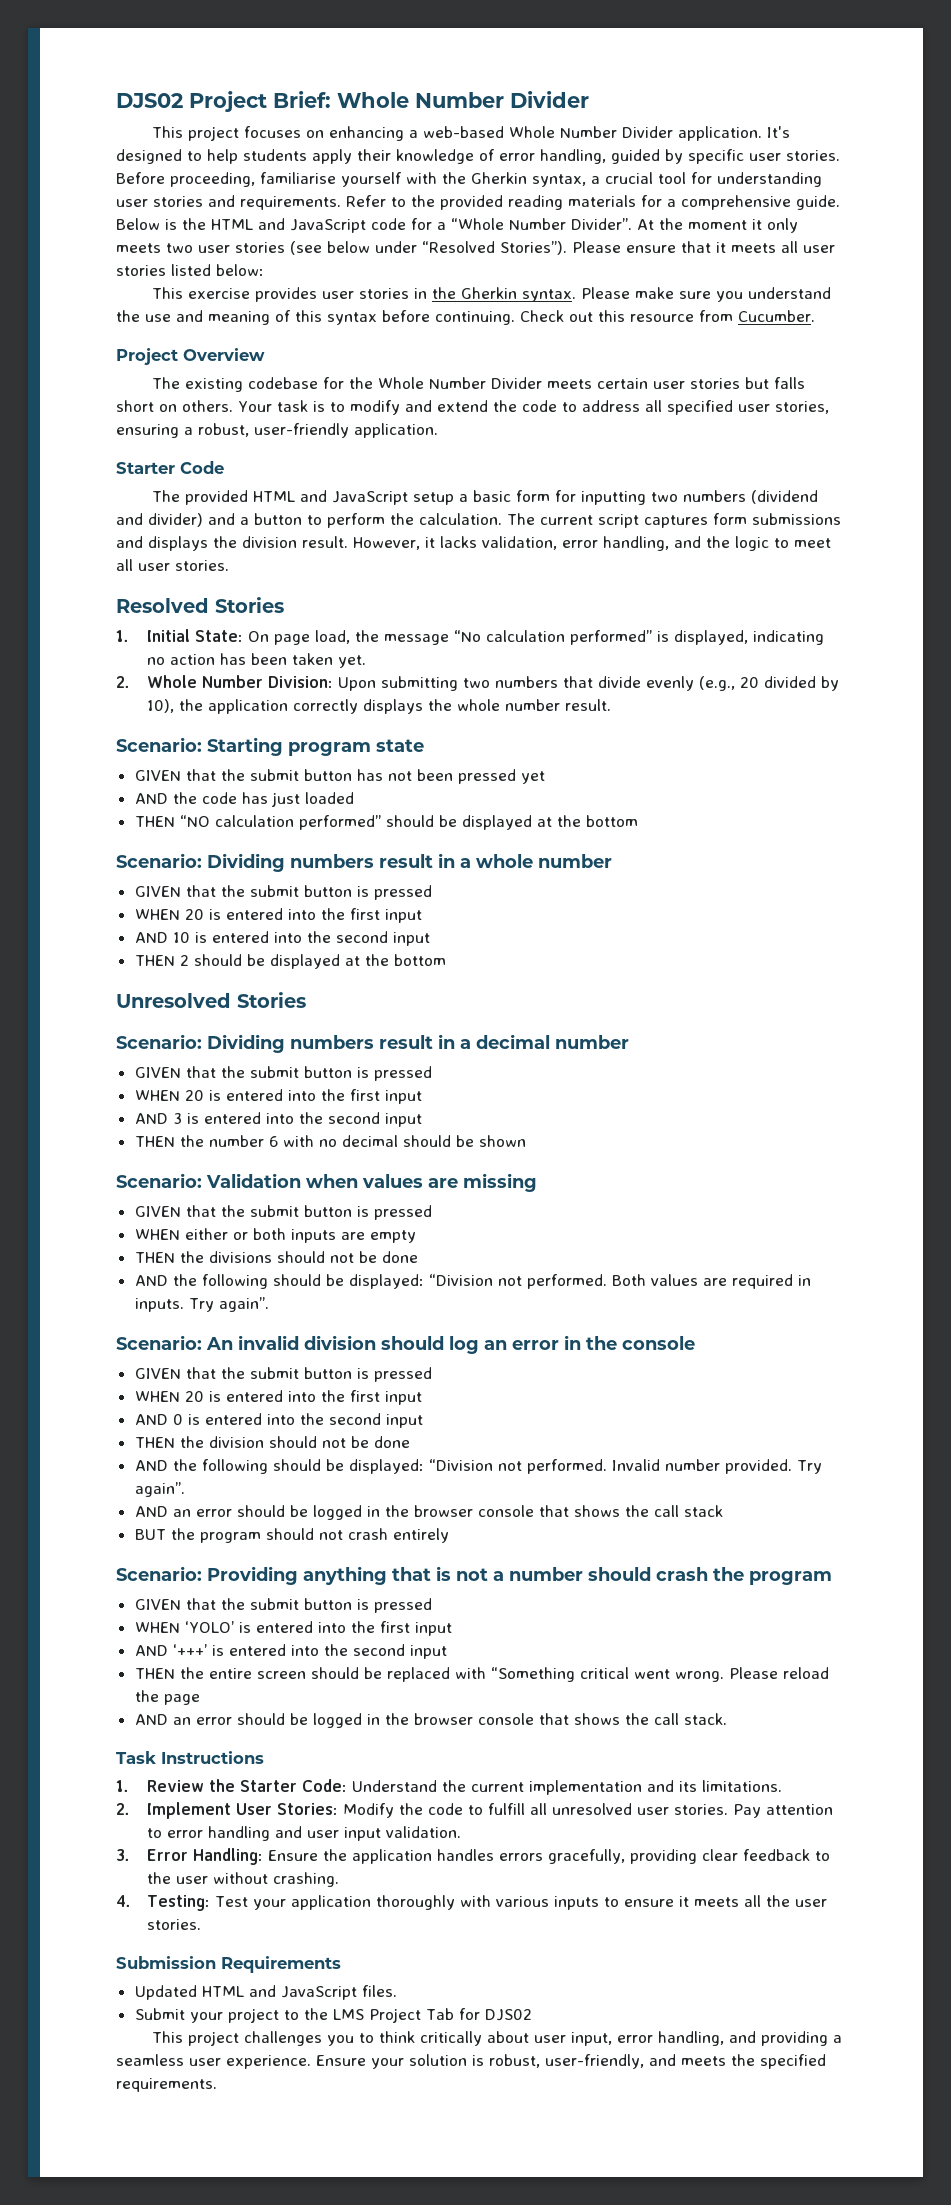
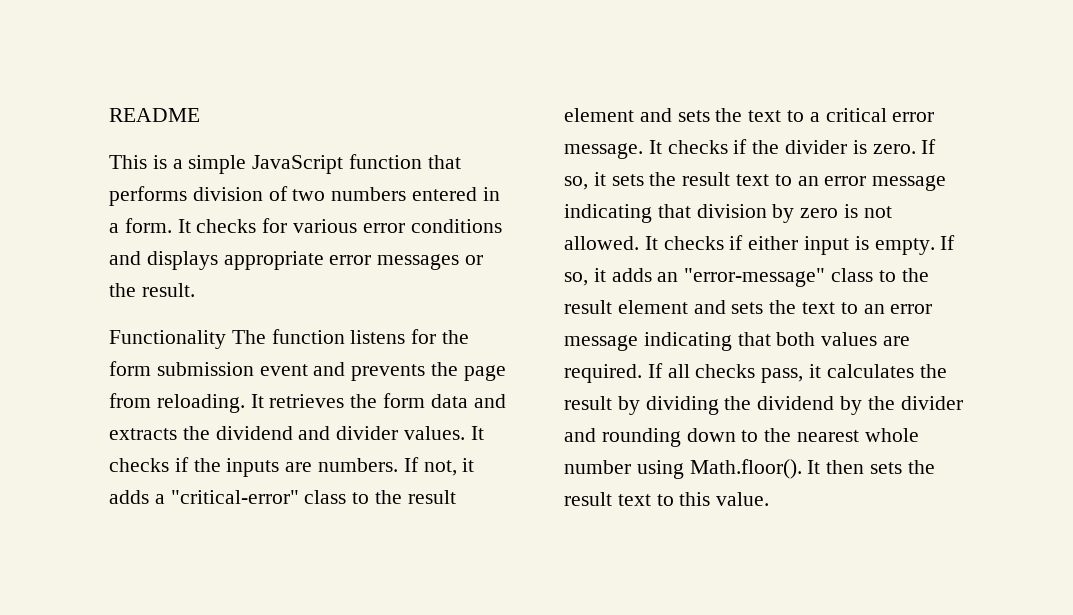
- DJS02 Project Brief: Whole Number Divider
- This project focuses on enhancing a web-based Whole Number Divider application. It's designed to help students apply their knowledge of error handling, guided by specific user stories. Before proceeding, familiarise yourself with the Gherkin syntax, a crucial tool for understanding user stories and requirements. Refer to the provided reading materials for a comprehensive guide. Below is the HTML and JavaScript code for a “Whole Number Divider”. At the moment it only meets two user stories (see below under “Resolved Stories”). Please ensure that it meets all user stories listed below:
- This exercise provides user stories in the Gherkin syntax. Please make sure you understand the use and meaning of this syntax before continuing. Check out this resource from Cucumber.
- Project Overview
- The existing codebase for the Whole Number Divider meets certain user stories but falls short on others. Your task is to modify and extend the code to address all specified user stories, ensuring a robust, user-friendly application.
- Starter Code
- The provided HTML and JavaScript setup a basic form for inputting two numbers (dividend and divider) and a button to perform the calculation. The current script captures form submissions and displays the division result. However, it lacks validation, error handling, and the logic to meet all user stories.
- Resolved Stories
- 1. Initial State: On page load, the message “No calculation performed” is displayed, indicating no action has been taken yet.
- 2. Whole Number Division: Upon submitting two numbers that divide evenly (e.g., 20 divided by 10), the application correctly displays the whole number result.
- Scenario: Starting program state
- GIVEN that the submit button has not been pressed yet
- AND the code has just loaded
- THEN “NO calculation performed” should be displayed at the bottom
- Scenario: Dividing numbers result in a whole number
- GIVEN that the submit button is pressed
- WHEN 20 is entered into the first input
- AND 10 is entered into the second input
- THEN 2 should be displayed at the bottom
- Unresolved Stories
- Scenario: Dividing numbers result in a decimal number
- GIVEN that the submit button is pressed
- WHEN 20 is entered into the first input
- AND 3 is entered into the second input
- THEN the number 6 with no decimal should be shown
- Scenario: Validation when values are missing
- GIVEN that the submit button is pressed
- WHEN either or both inputs are empty
- THEN the divisions should not be done
- AND the following should be displayed: “Division not performed. Both values are required in inputs. Try again”.
- Scenario: An invalid division should log an error in the console
- GIVEN that the submit button is pressed
- WHEN 20 is entered into the first input
- AND 0 is entered into the second input
- THEN the division should not be done
- AND the following should be displayed: “Division not performed. Invalid number provided. Try again”.
- AND an error should be logged in the browser console that shows the call stack
- BUT the program should not crash entirely
- Scenario: Providing anything that is not a number should crash the program
- GIVEN that the submit button is pressed
- WHEN ‘YOLO’ is entered into the first input
- AND ‘+++’ is entered into the second input
- THEN the entire screen should be replaced with “Something critical went wrong. Please reload the page
- AND an error should be logged in the browser console that shows the call stack.
- Task Instructions
- 1. Review the Starter Code: Understand the current implementation and its limitations.
- 2. Implement User Stories: Modify the code to fulfill all unresolved user stories. Pay attention to error handling and user input validation.
- 3. Error Handling: Ensure the application handles errors gracefully, providing clear feedback to the user without crashing.
- 4. Testing: Test your application thoroughly with various inputs to ensure it meets all the user stories.
- Submission Requirements
- Updated HTML and JavaScript files.
- Submit your project to the LMS Project Tab for DJS02
- This project challenges you to think critically about user input, error handling, and providing a seamless user experience. Ensure your solution is robust, user-friendly, and meets the specified requirements.
+ README
+ This is a simple JavaScript function that performs division of two numbers entered in a form. It checks for various error conditions and displays appropriate error messages or the result.
+ Functionality The function listens for the form submission event and prevents the page from reloading. It retrieves the form data and extracts the dividend and divider values. It checks if the inputs are numbers. If not, it adds a "critical-error" class to the result element and sets the text to a critical error message. It checks if the divider is zero. If so, it sets the result text to an error message indicating that division by zero is not allowed. It checks if either input is empty. If so, it adds an "error-message" class to the result element and sets the text to an error message indicating that both values are required. If all checks pass, it calculates the result by dividing the dividend by the divider and rounding down to the nearest whole number using Math.floor(). It then sets the result text to this value.

